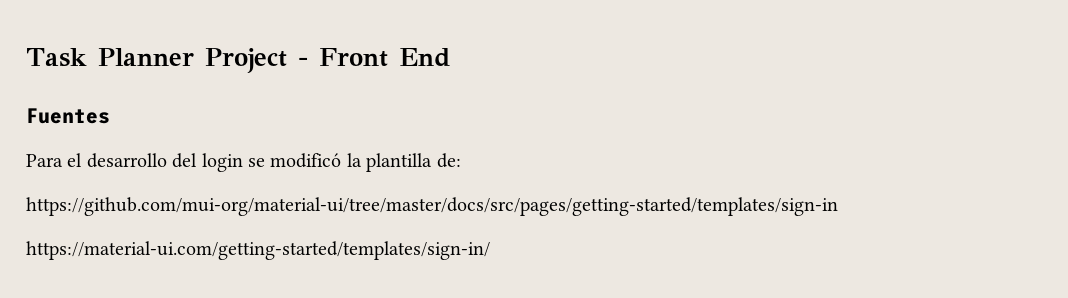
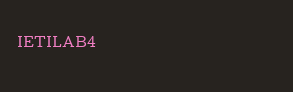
- Task Planner Project - Front End
- Fuentes
- Para el desarrollo del login se modificó la plantilla de:
- https://github.com/mui-org/material-ui/tree/master/docs/src/pages/getting-started/templates/sign-in
- https://material-ui.com/getting-started/templates/sign-in/
+ IETILAB4

